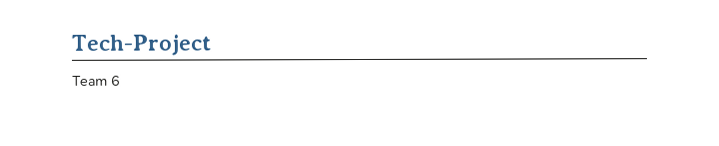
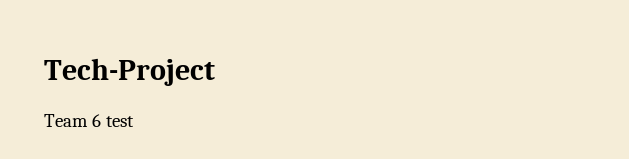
- Team 6
+ Team 6 test

